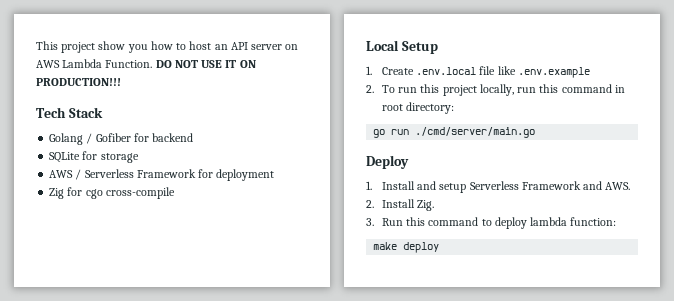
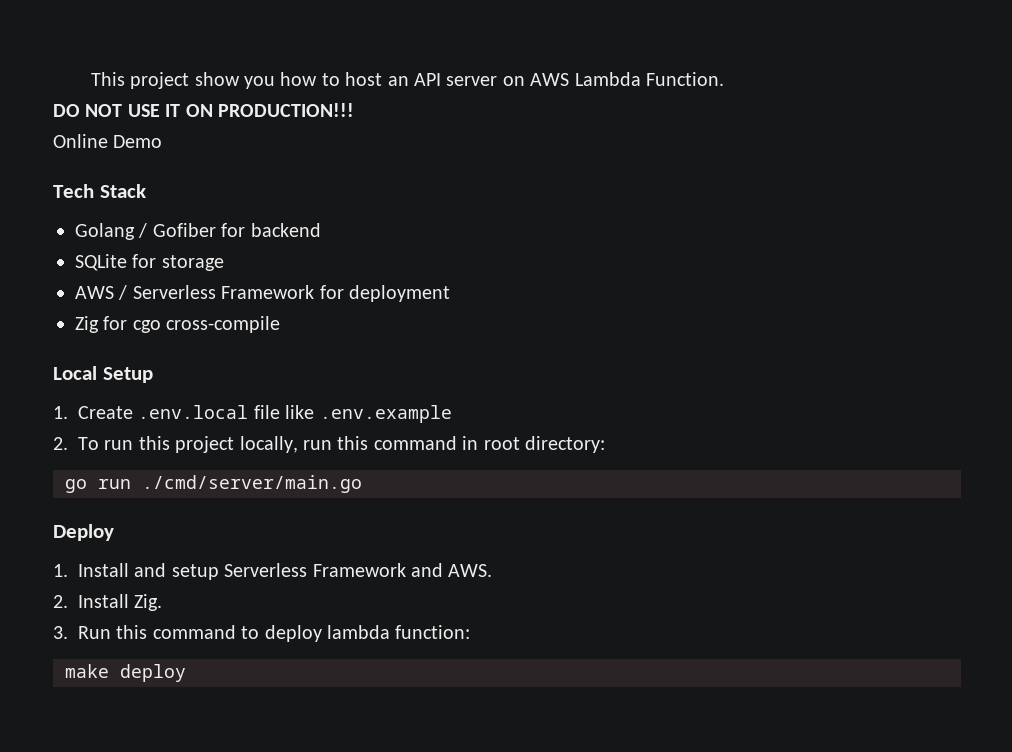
- This project show you how to host an API server on AWS Lambda Function. DO NOT USE IT ON PRODUCTION!!!
+ This project show you how to host an API server on AWS Lambda Function.
+ DO NOT USE IT ON PRODUCTION!!!
+ Online Demo

